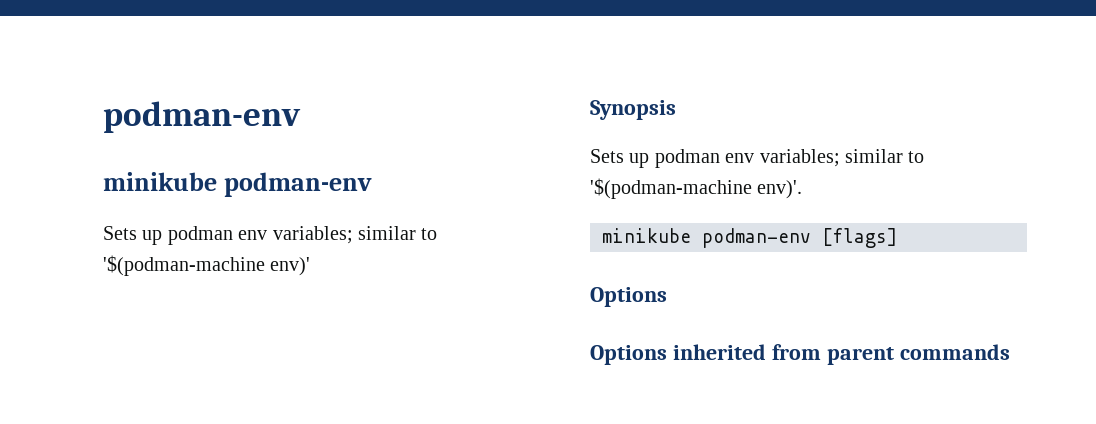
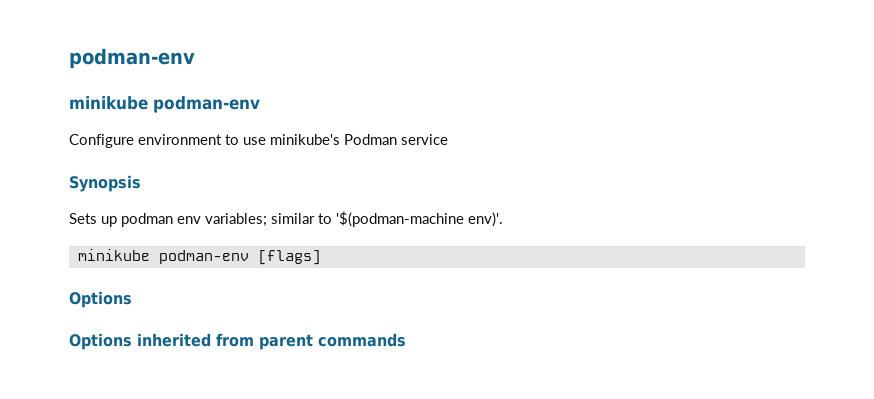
- Sets up podman env variables; similar to '$(podman-machine env)'
+ Configure environment to use minikube's Podman service

